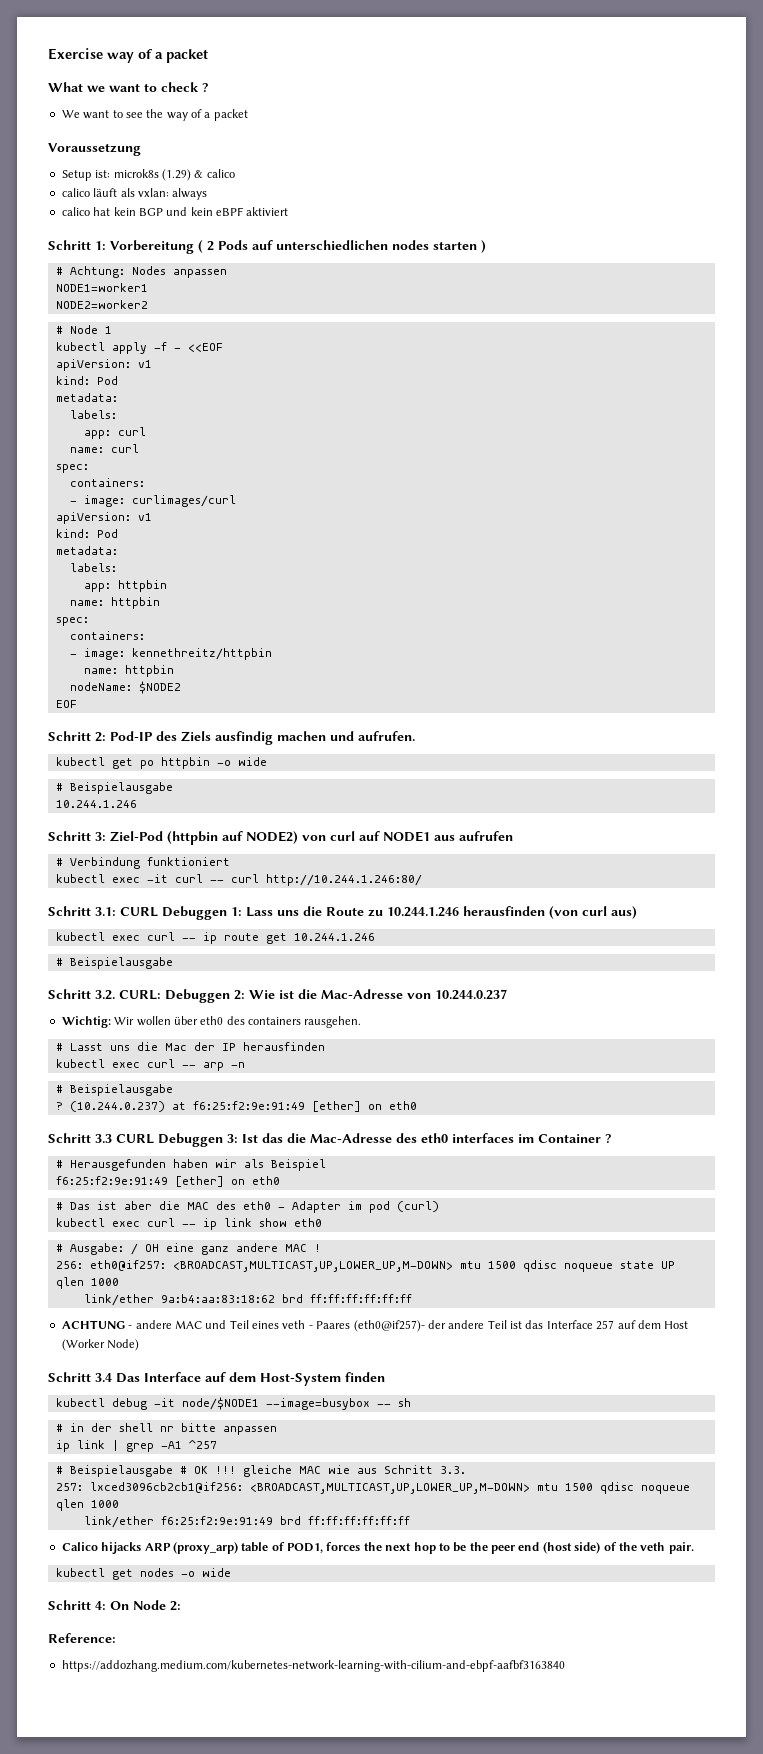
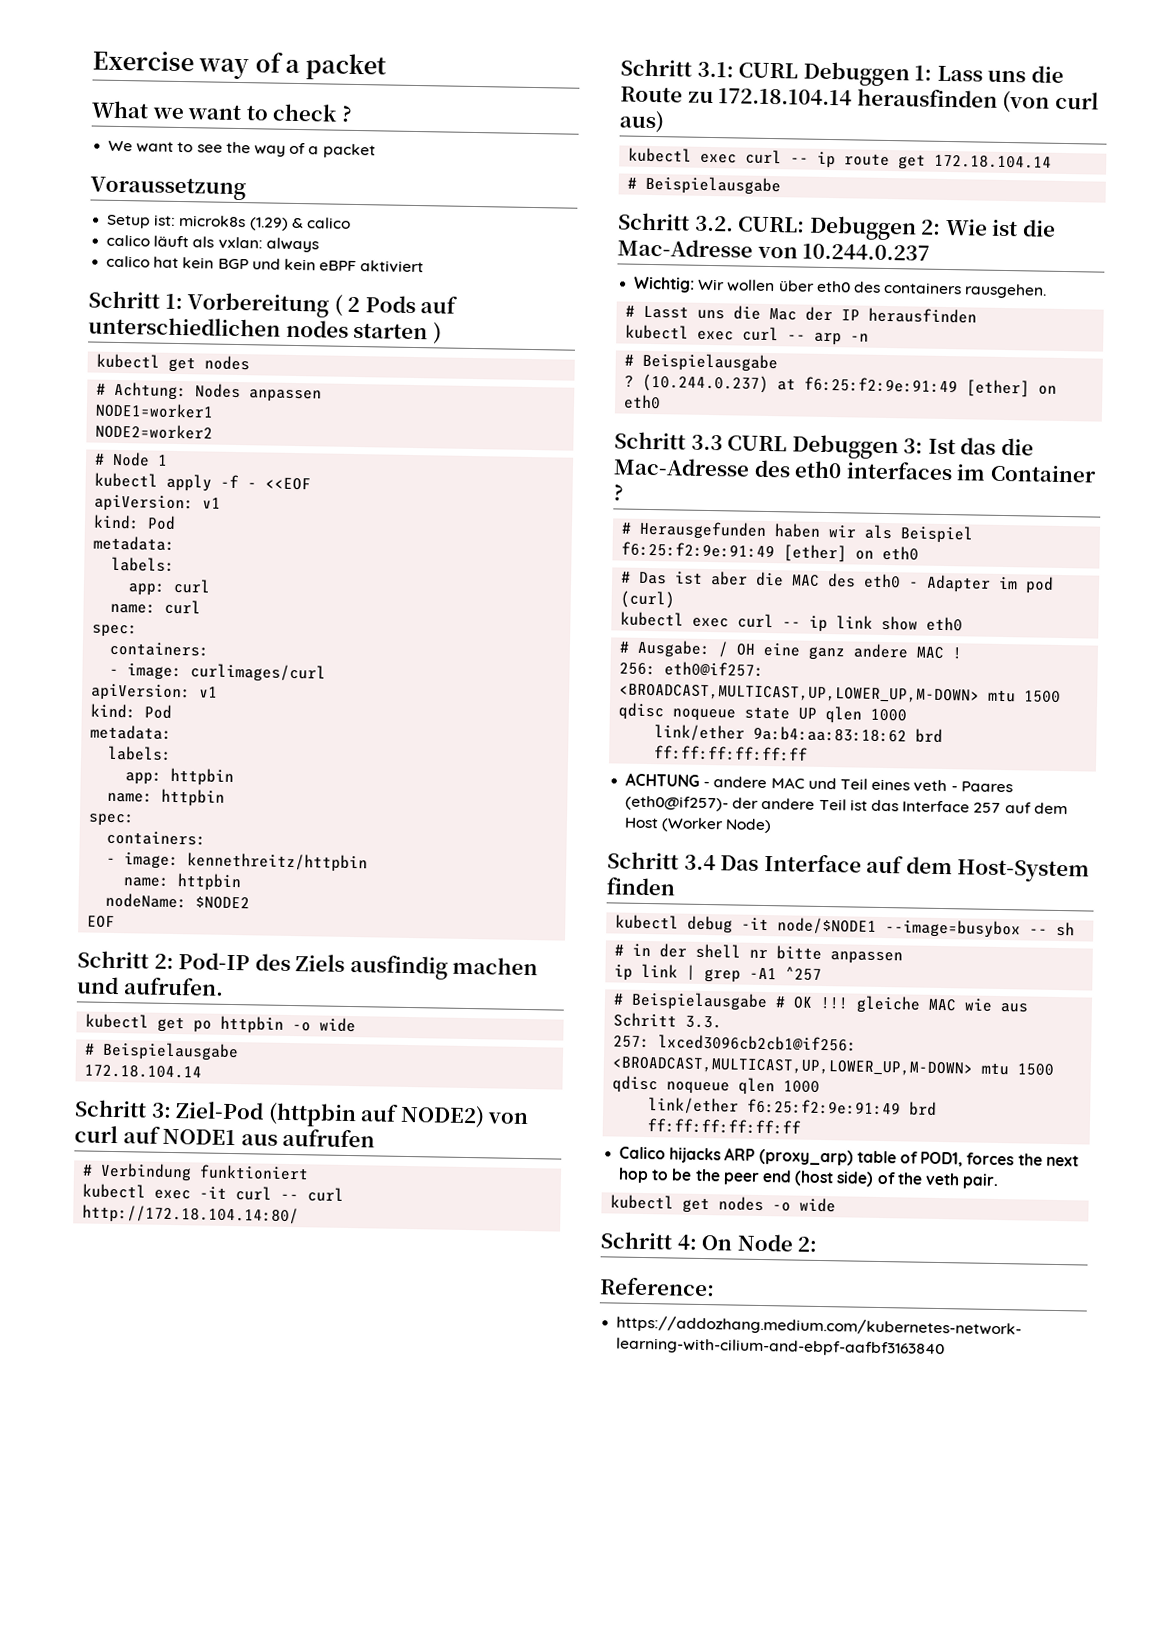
  Schritt 1: Vorbereitung ( 2 Pods auf unterschiedlichen nodes starten )
+ kubectl get nodes
  kubectl get po httpbin -o wide
  # Beispielausgabe
- 10.244.1.246
+ 172.18.104.14
- kubectl exec -it curl -- curl http://10.244.1.246:80/
+ kubectl exec -it curl -- curl http://172.18.104.14:80/
- Schritt 3.1: CURL Debuggen 1: Lass uns die Route zu 10.244.1.246 herausfinden (von curl aus)
+ Schritt 3.1: CURL Debuggen 1: Lass uns die Route zu 172.18.104.14 herausfinden (von curl aus)
- kubectl exec curl -- ip route get 10.244.1.246
+ kubectl exec curl -- ip route get 172.18.104.14

